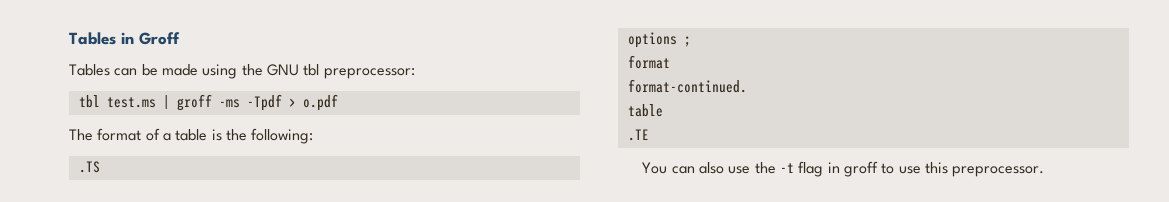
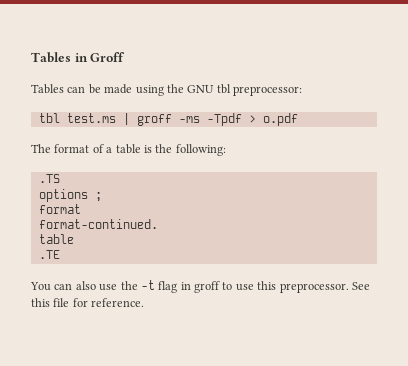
+ See this file for reference.

